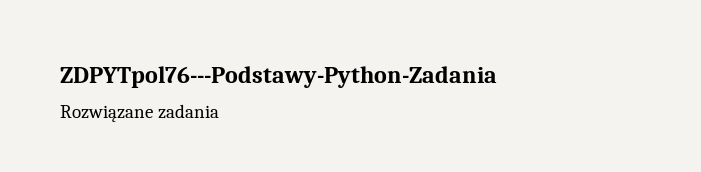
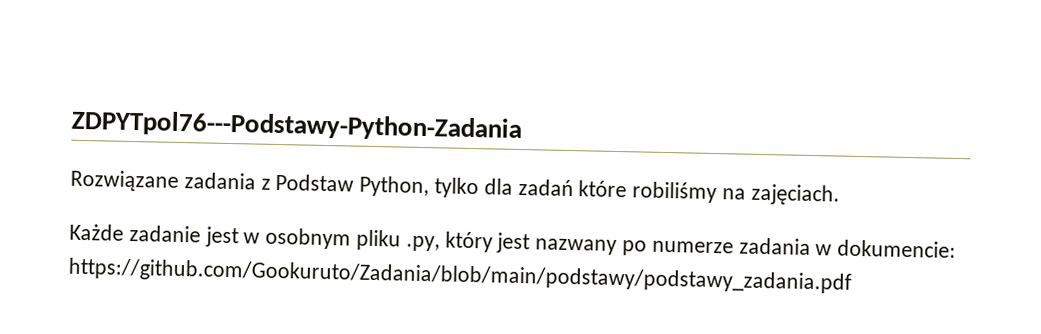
- Rozwiązane zadania
+ Rozwiązane zadania z Podstaw Python, tylko dla zadań które robiliśmy na zajęciach.
+ Każde zadanie jest w osobnym pliku .py, który jest nazwany po numerze zadania w dokumencie: https://github.com/Gookuruto/Zadania/blob/main/podstawy/podstawy_zadania.pdf

